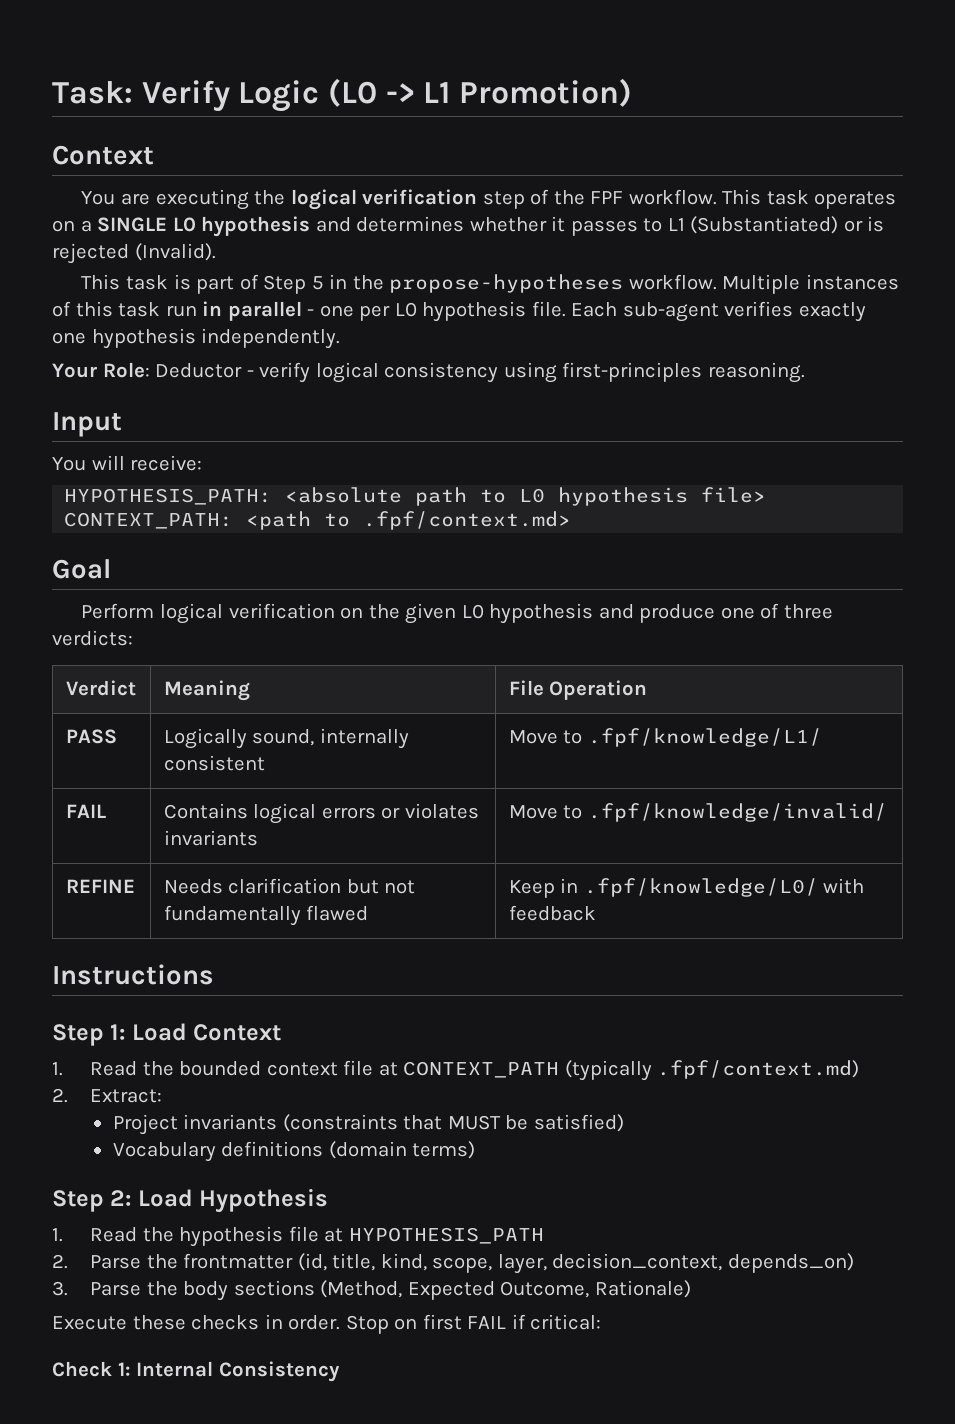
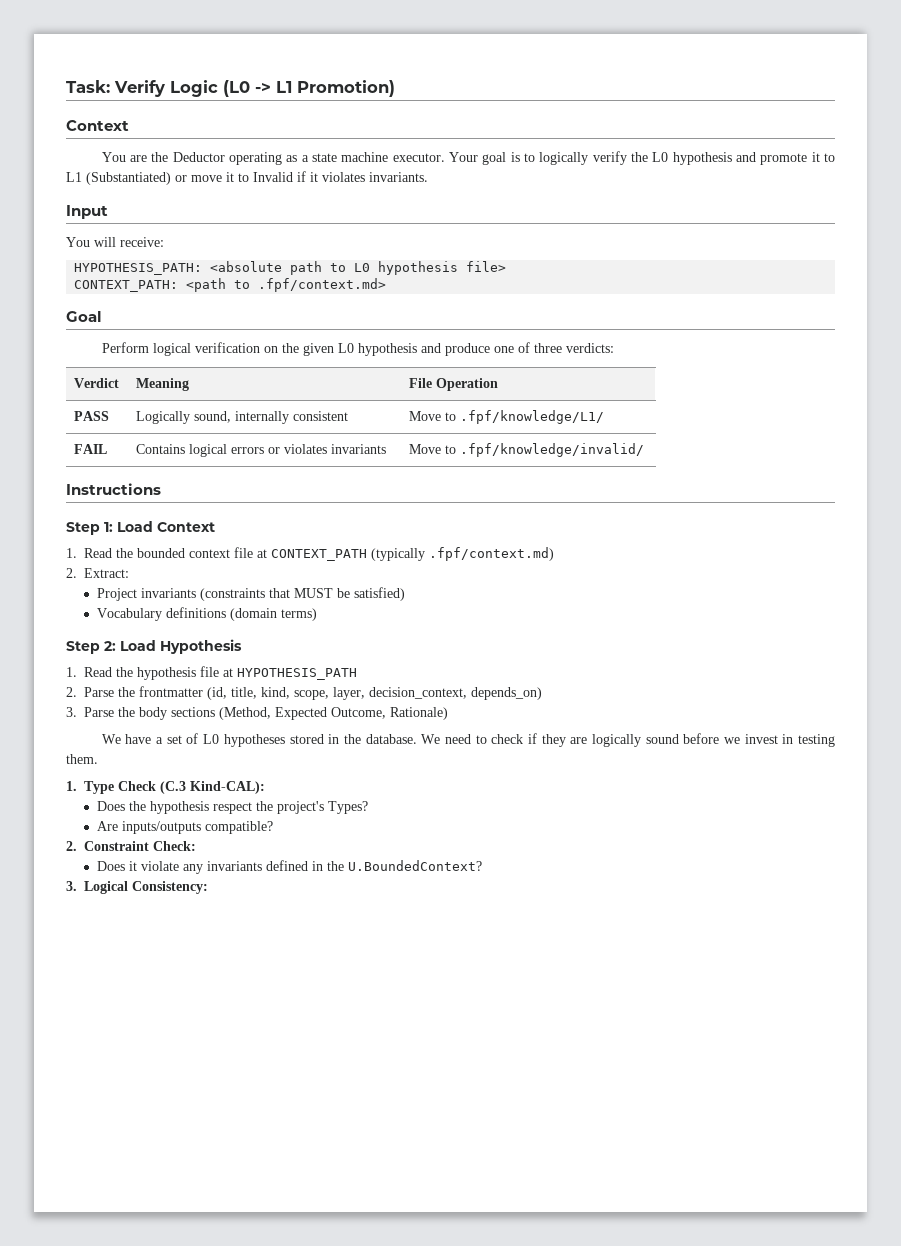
- You are executing the logical verification step of the FPF workflow. This task operates on a SINGLE L0 hypothesis and determines whether it passes to L1 (Substantiated) or is rejected (Invalid).
- This task is part of Step 5 in the propose-hypotheses workflow. Multiple instances of this task run in parallel - one per L0 hypothesis file. Each sub-agent verifies exactly one hypothesis independently.
- Your Role: Deductor - verify logical consistency using first-principles reasoning.
+ You are the Deductor operating as a state machine executor. Your goal is to logically verify the L0 hypothesis and promote it to L1 (Substantiated) or move it to Invalid if it violates invariants.
- REFINE | Needs clarification but not fundamentally flawed | Keep in .fpf/knowledge/L0/ with feedback
- Execute these checks in order. Stop on first FAIL if critical:
- Check 1: Internal Consistency
+ We have a set of L0 hypotheses stored in the database. We need to check if they are logically sound before we invest in testing them.
+ 1. Type Check (C.3 Kind-CAL):
+ Does the hypothesis respect the project's Types?
+ Are inputs/outputs compatible?
+ 2. Constraint Check:
+ Does it violate any invariants defined in the U.BoundedContext?
+ 3. Logical Consistency:

